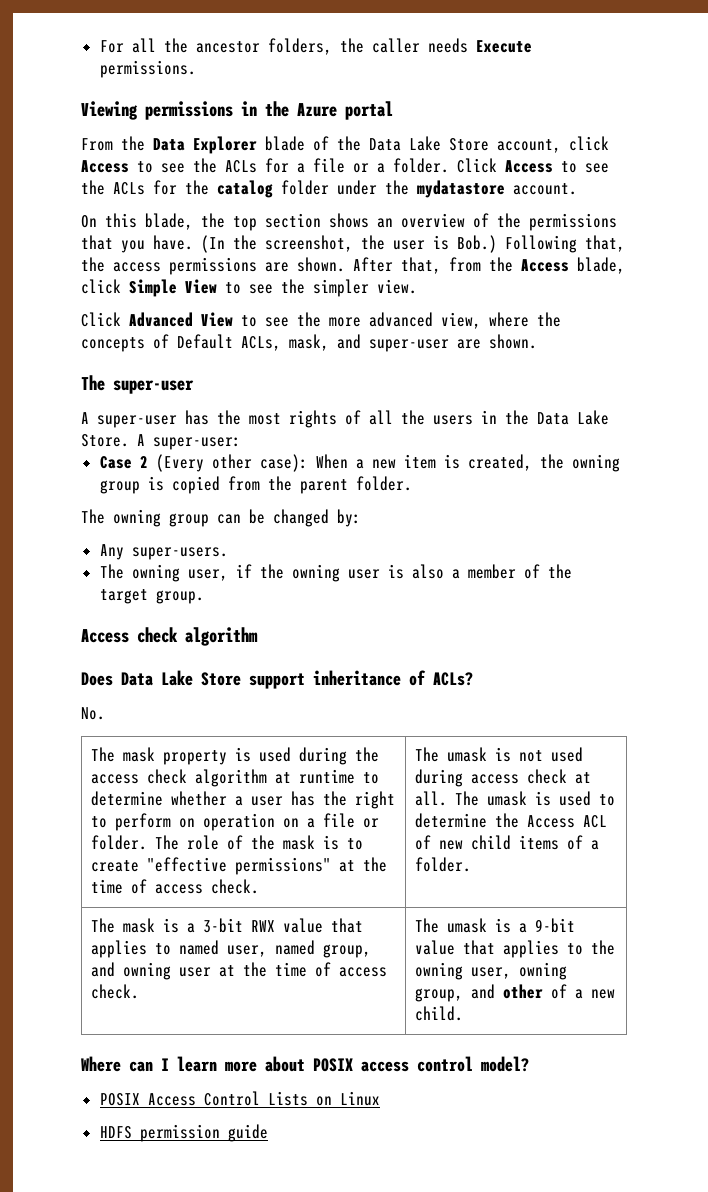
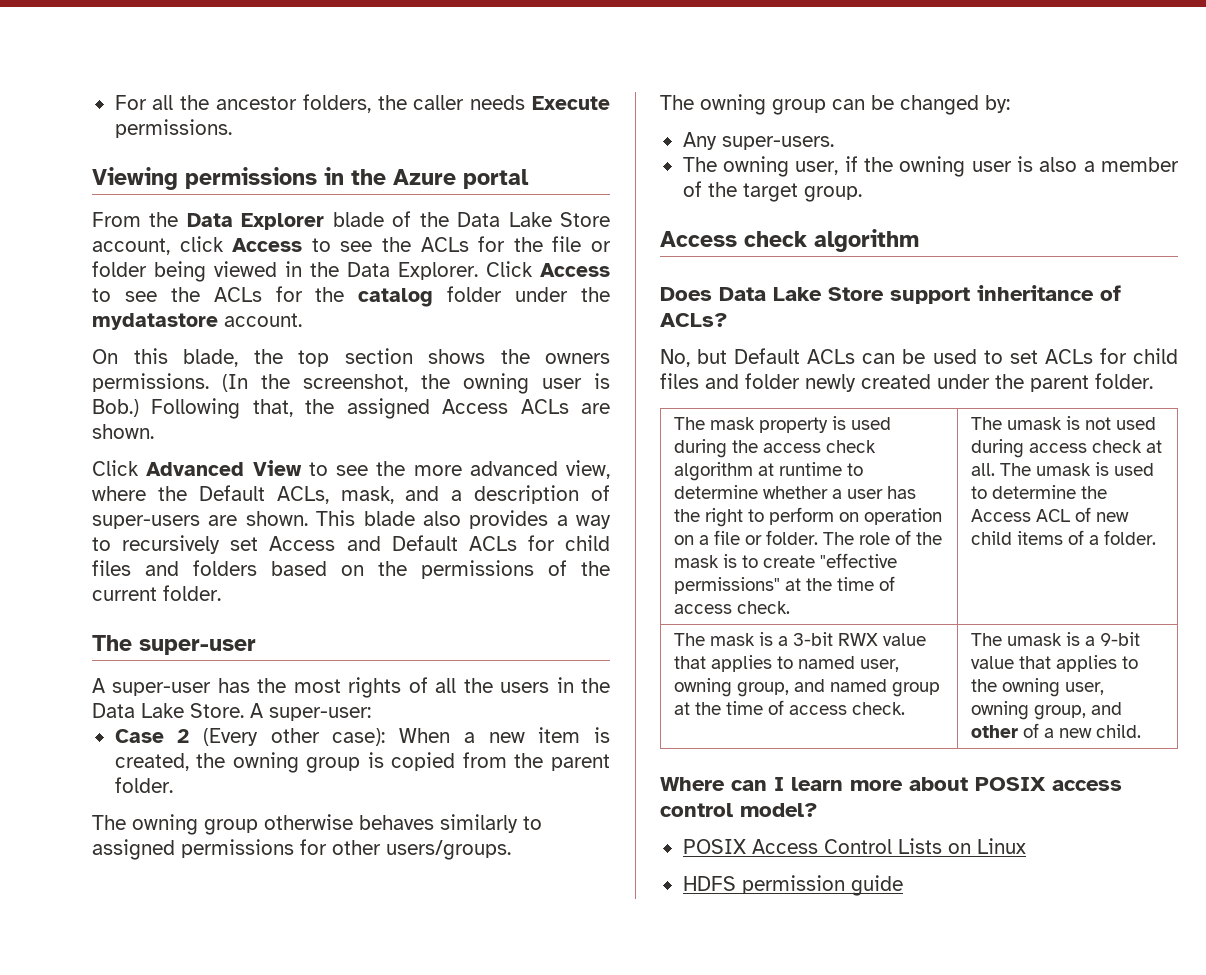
- From the Data Explorer blade of the Data Lake Store account, click Access to see the ACLs for a file or a folder.
+ From the Data Explorer blade of the Data Lake Store account, click Access to see the ACLs for the file or folder being viewed in the Data Explorer.
- On this blade, the top section shows an overview of the permissions that you have.
+ On this blade, the top section shows the owners permissions.
- (In the screenshot, the user is Bob.) Following that, the access permissions are shown. After that, from the Access blade, click Simple View to see the simpler view.
+ (In the screenshot, the owning user is Bob.) Following that, the assigned Access ACLs are shown.
- Click Advanced View to see the more advanced view, where the concepts of Default ACLs, mask, and super-user are shown.
+ Click Advanced View to see the more advanced view, where the Default ACLs, mask, and a description of super-users are shown. This blade also provides a way to recursively set Access and Default ACLs for child files and folders based on the permissions of the current folder.
+ The owning group otherwise behaves similarly to assigned permissions for other users/groups.
- No.
+ No, but Default ACLs can be used to set ACLs for child files and folder newly created under the parent folder.
- The mask is a 3-bit RWX value that applies to named user, named group, and owning user at the time of access check.
+ The mask is a 3-bit RWX value that applies to named user, owning group, and named group at the time of access check.

